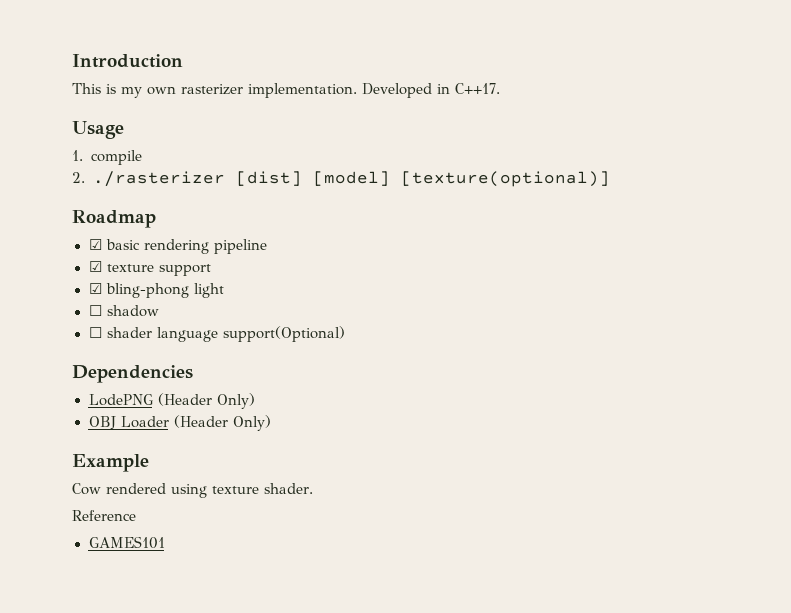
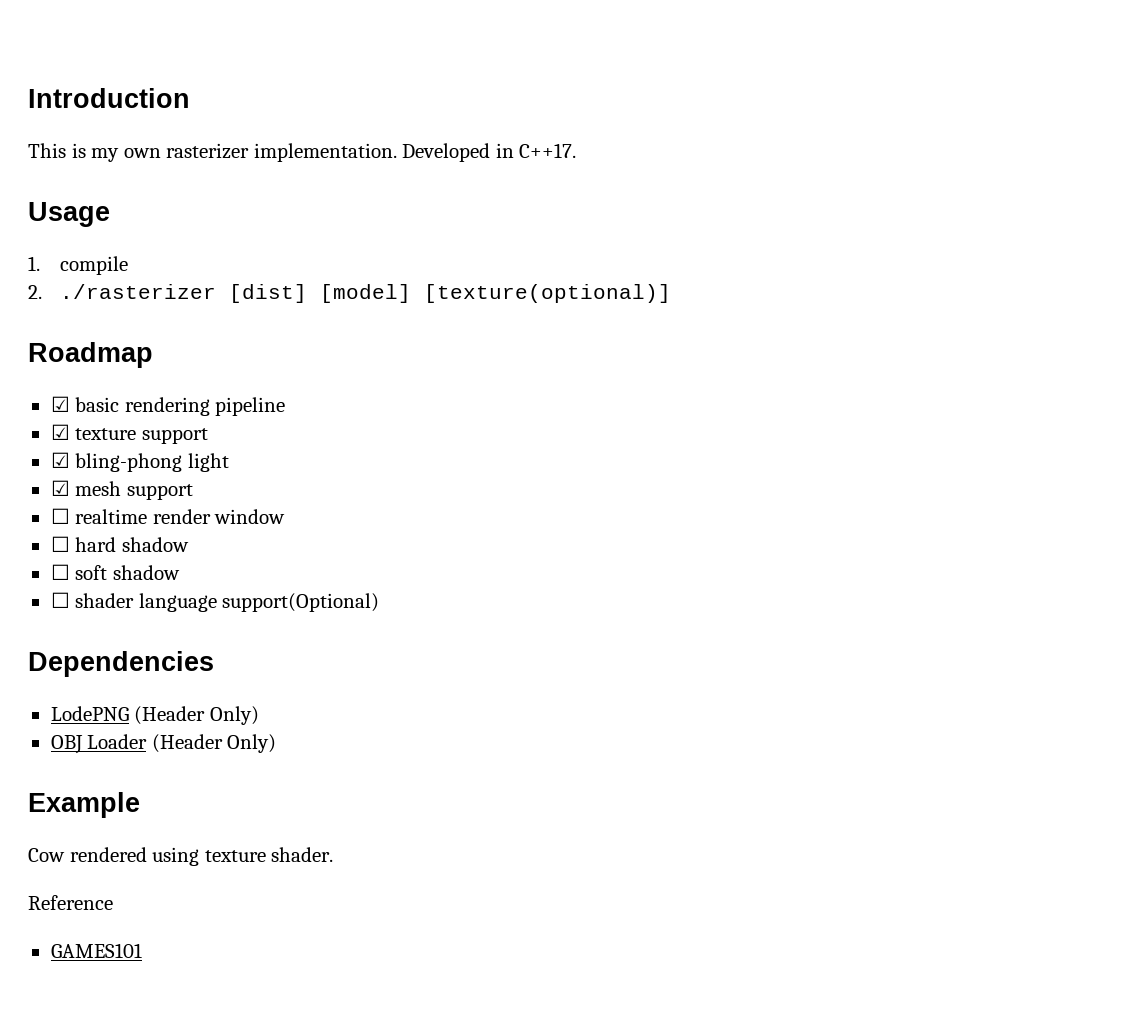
- ☐ shadow
+ ☑ mesh support
+ ☐ realtime render window
+ ☐ hard shadow
+ ☐ soft shadow

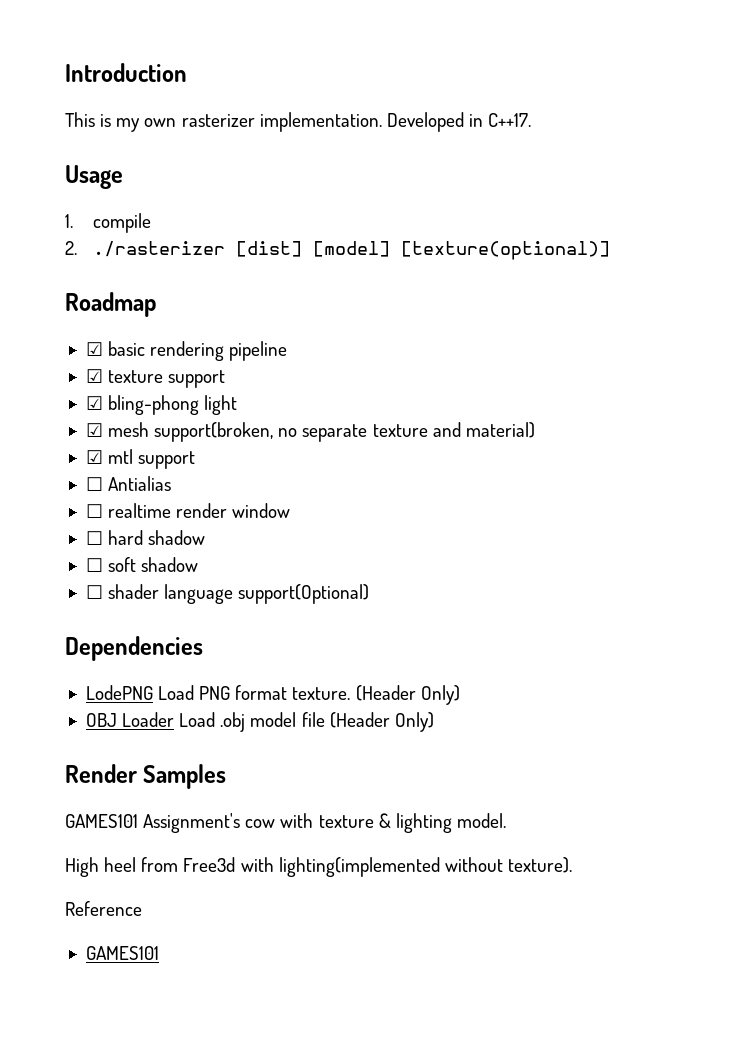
- ☑ mesh support
+ ☑ mesh support(broken, no separate texture and material)
+ ☑ mtl support
+ ☐ Antialias
- LodePNG (Header Only)
+ LodePNG Load PNG format texture. (Header Only)
- OBJ Loader (Header Only)
- Example
- Cow rendered using texture shader.
+ OBJ Loader Load .obj model file (Header Only)
+ Render Samples
+ GAMES101 Assignment's cow with texture & lighting model.
+ High heel from Free3d with lighting(implemented without texture).

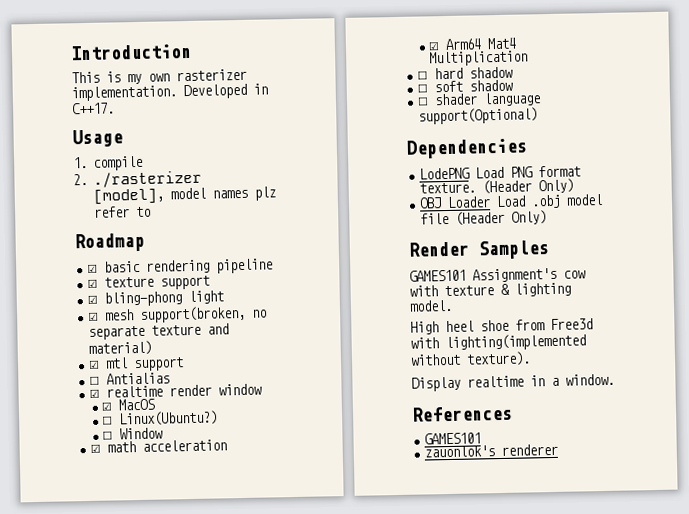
- 2. ./rasterizer [dist] [model] [texture(optional)]
+ 2. ./rasterizer [model], model names plz refer to
- ☐ realtime render window
+ ☑ realtime render window
+ ☑ MacOS
+ ☐ Linux(Ubuntu?)
+ ☐ Window
+ ☑ math acceleration
+ ☑ Arm64 Mat4 Multiplication
- High heel from Free3d with lighting(implemented without texture).
+ High heel shoe from Free3d with lighting(implemented without texture).
- Reference
+ Display realtime in a window.
+ References
  GAMES101
+ zauonlok's renderer

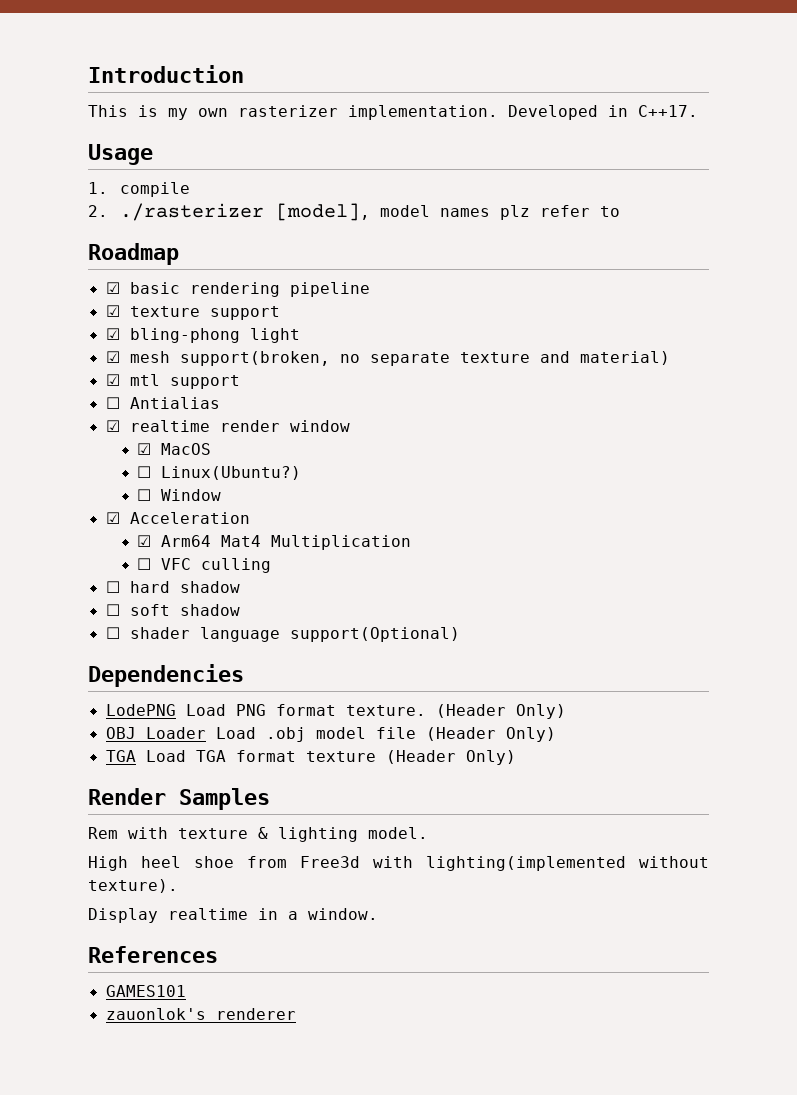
- ☑ math acceleration
+ ☑ Acceleration
+ ☐ VFC culling
+ TGA Load TGA format texture (Header Only)
- GAMES101 Assignment's cow with texture & lighting model.
+ Rem with texture & lighting model.

